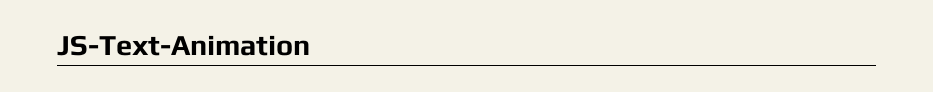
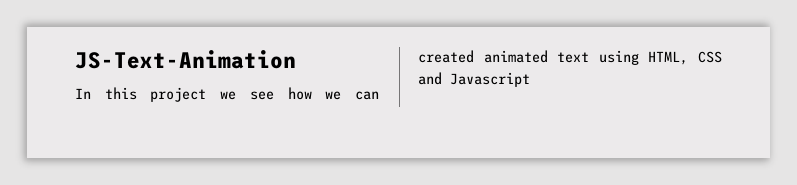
+ In this project we see how we can created animated text using HTML, CSS and Javascript

